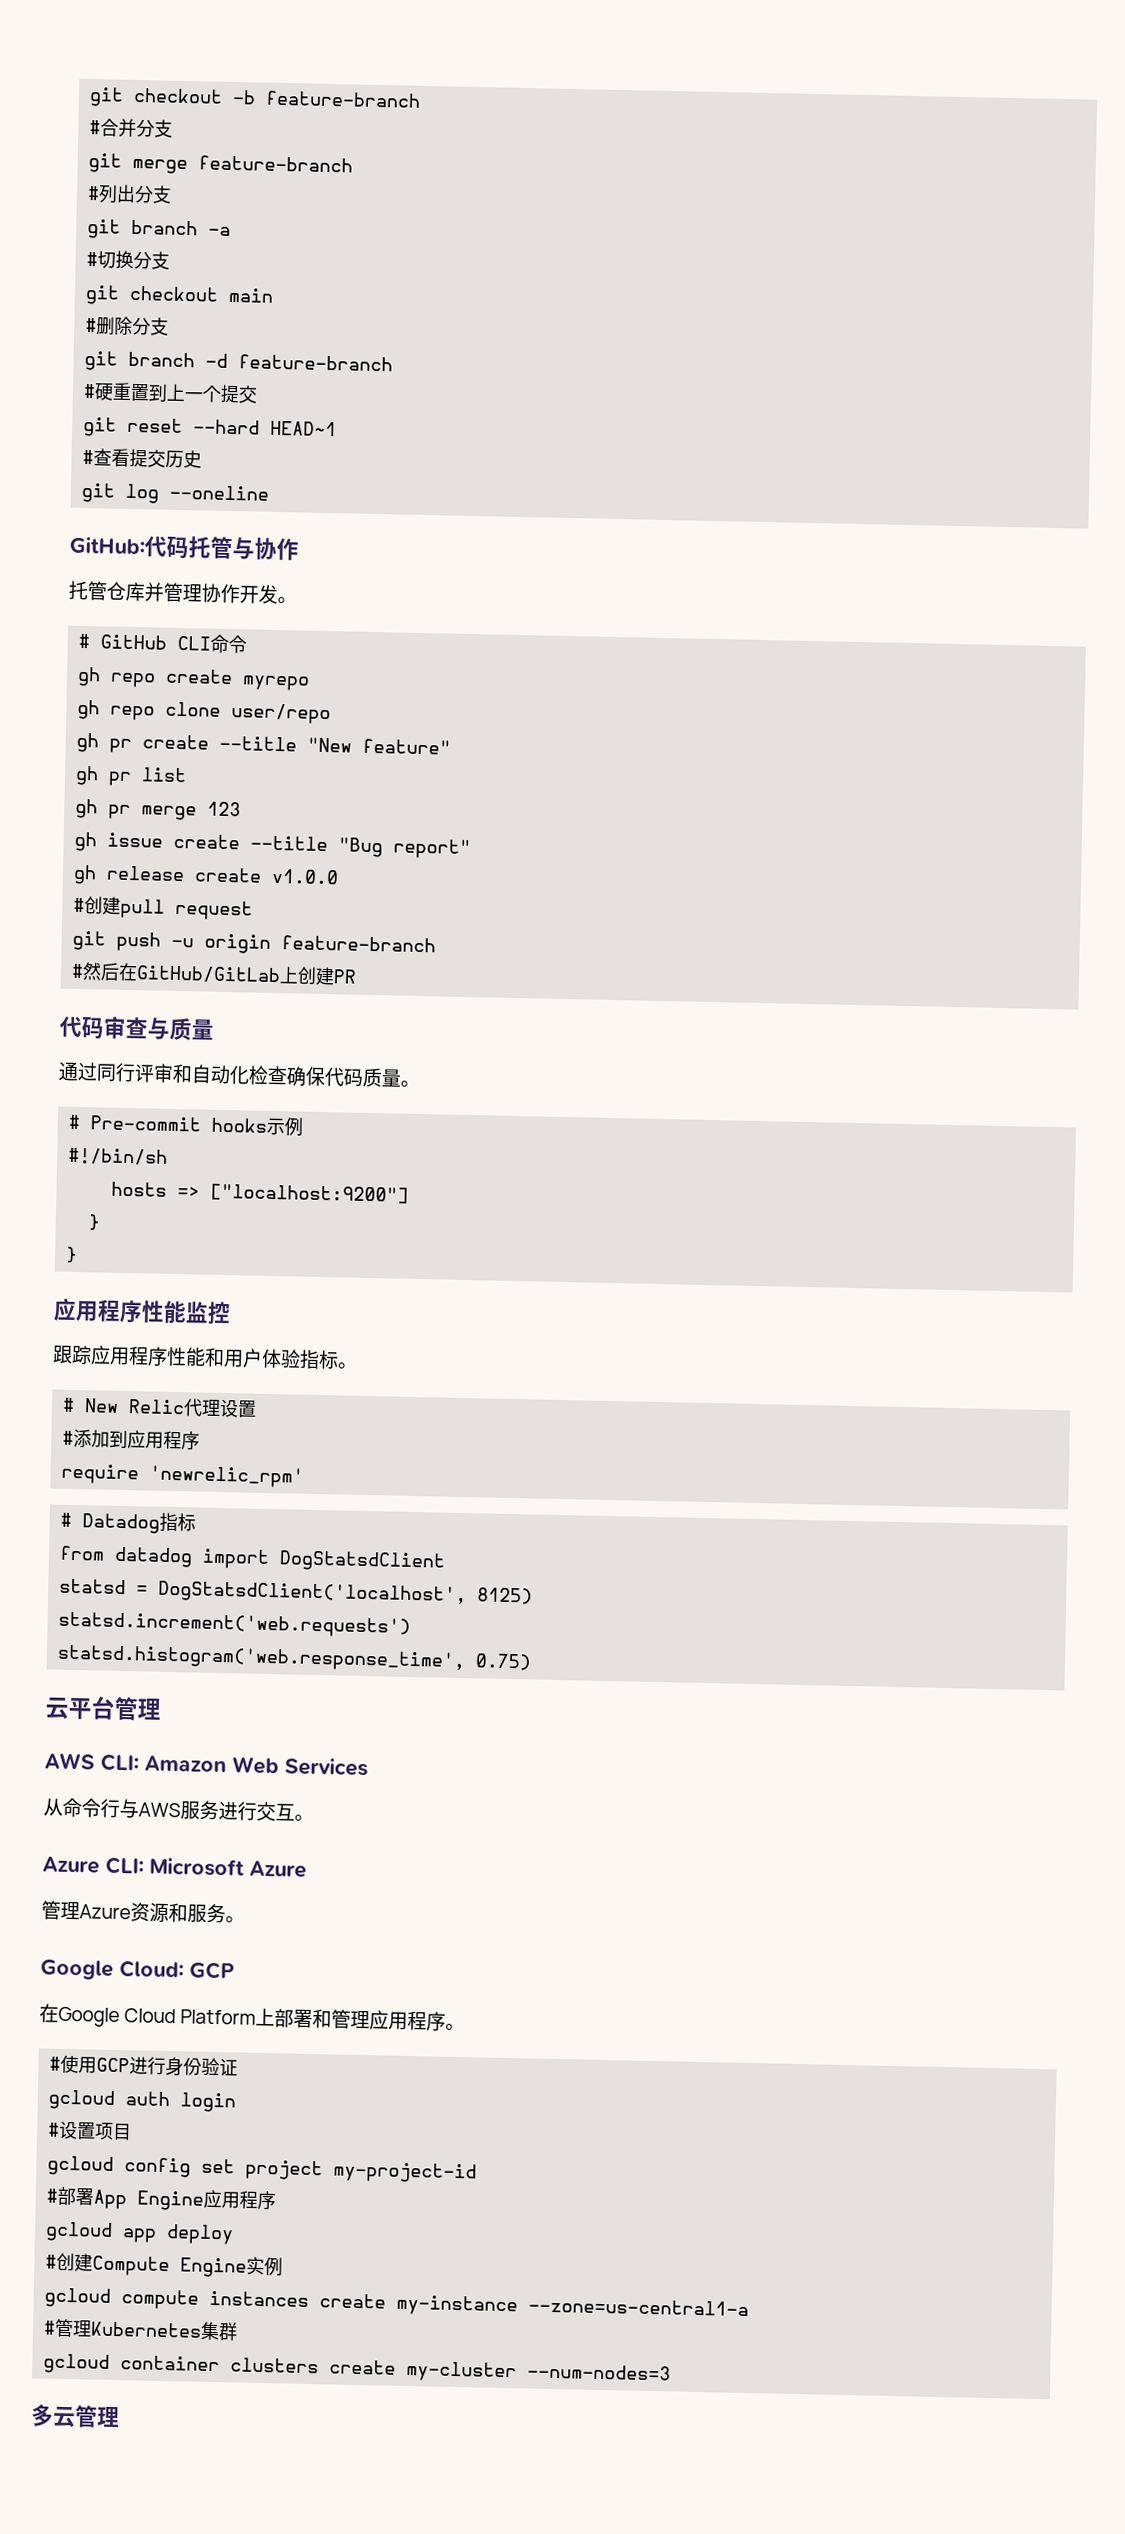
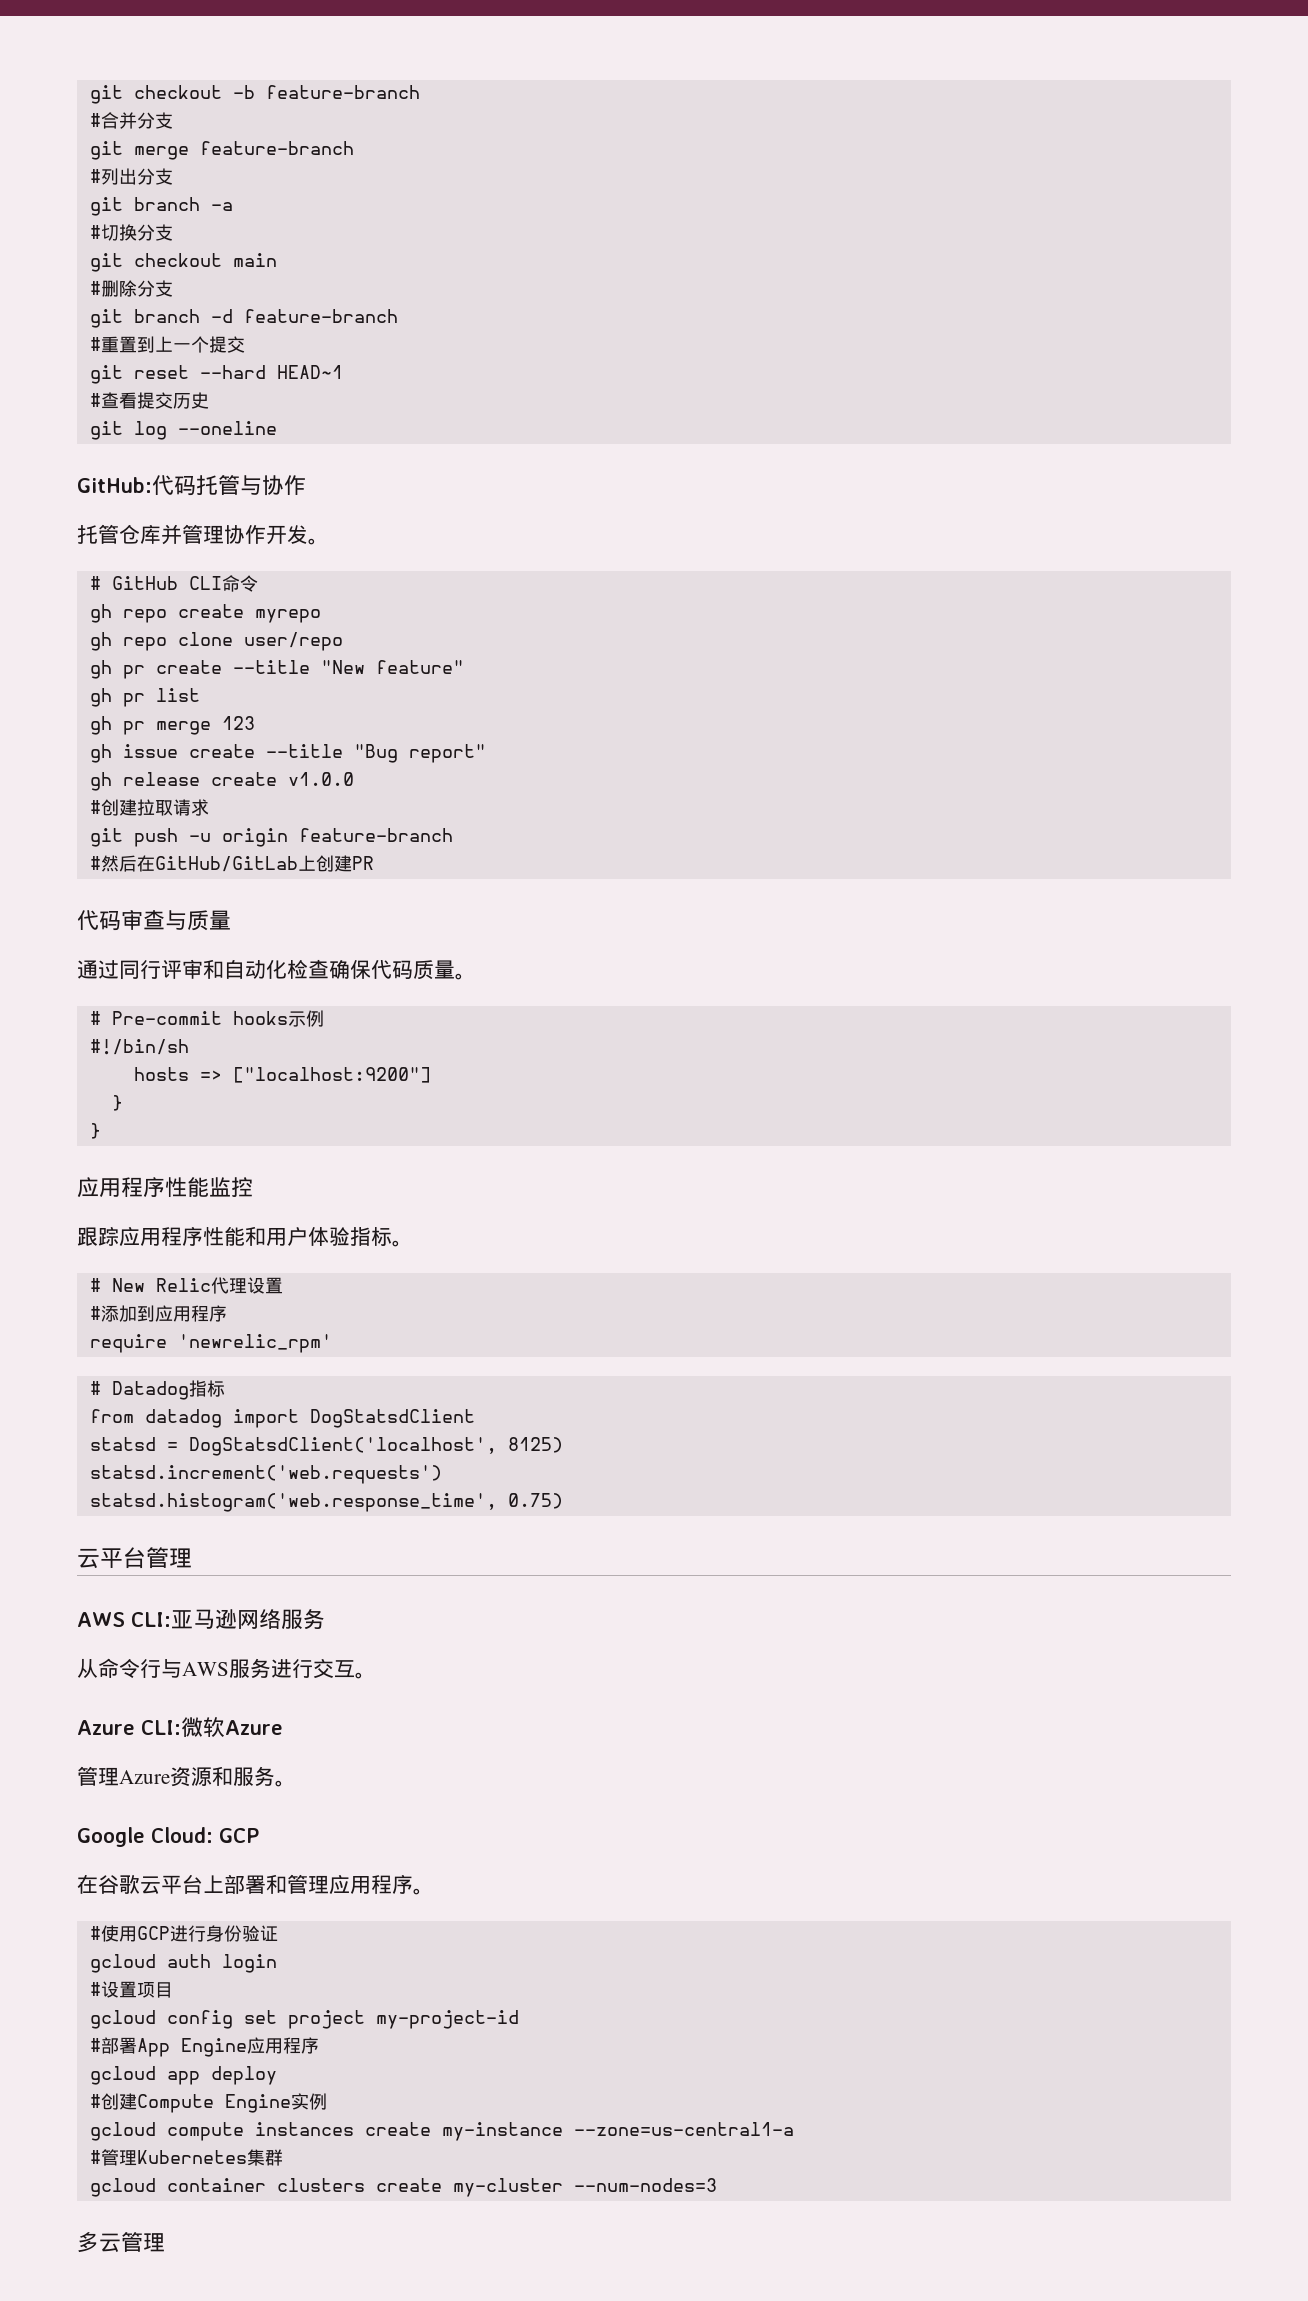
- #硬重置到上一个提交
+ #重置到上一个提交
- #创建pull request
+ #创建拉取请求
- AWS CLI: Amazon Web Services
+ AWS CLI:亚马逊网络服务
- Azure CLI: Microsoft Azure
+ Azure CLI:微软Azure
- 在Google Cloud Platform上部署和管理应用程序。
+ 在谷歌云平台上部署和管理应用程序。

